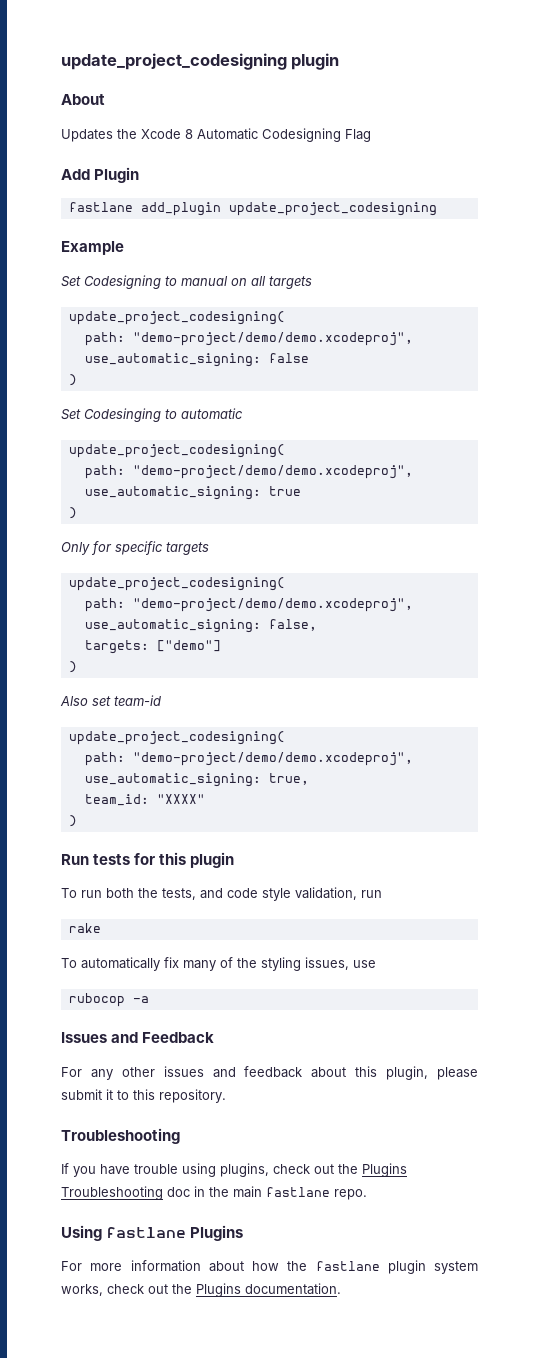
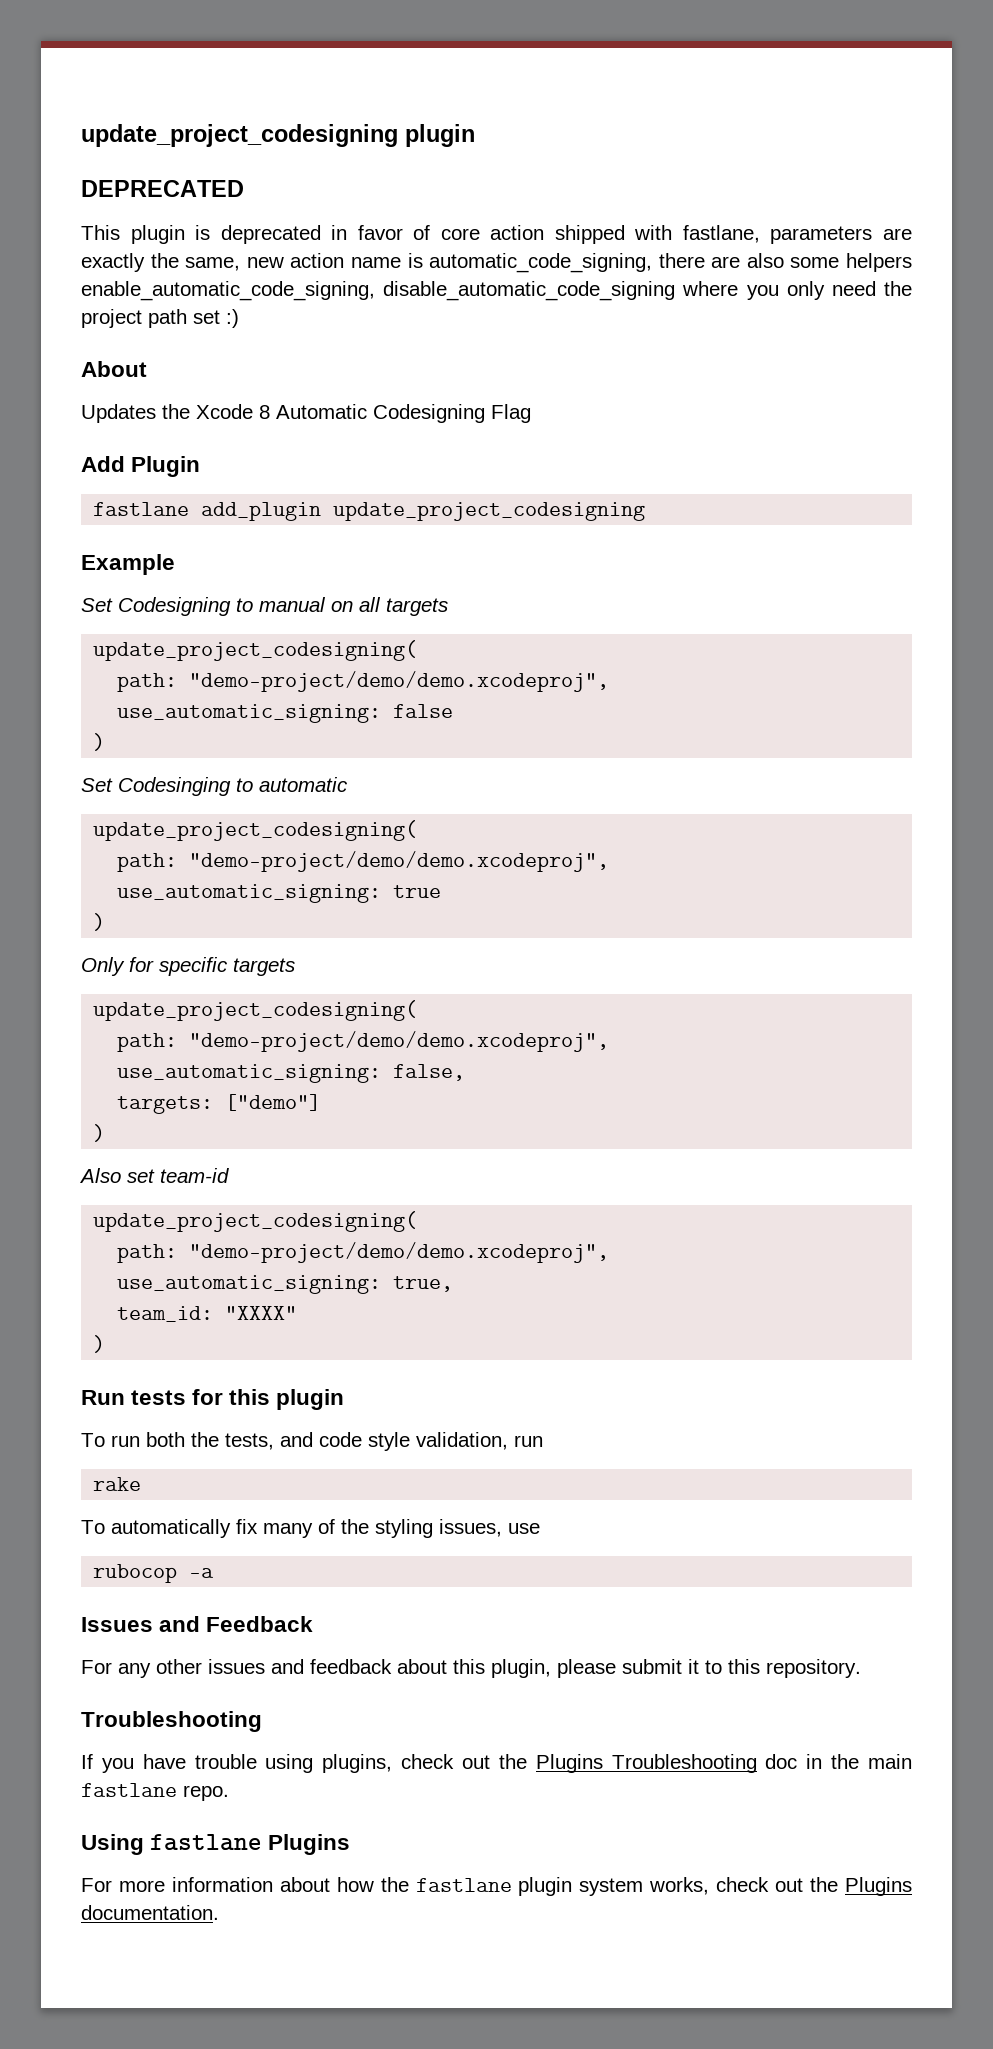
+ DEPRECATED
+ This plugin is deprecated in favor of core action shipped with fastlane, parameters are exactly the same, new action name is automatic_code_signing, there are also some helpers enable_automatic_code_signing, disable_automatic_code_signing where you only need the project path set :)

